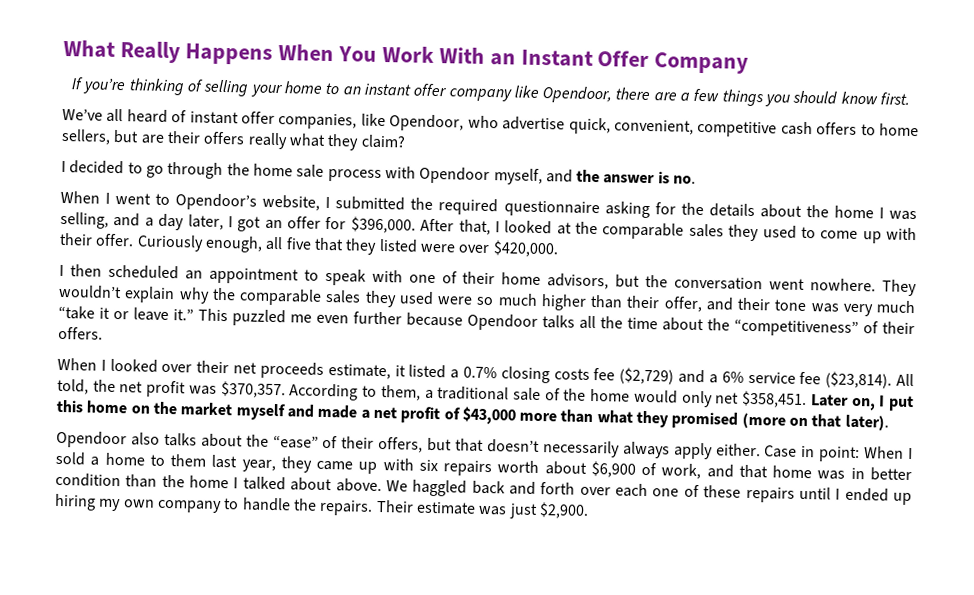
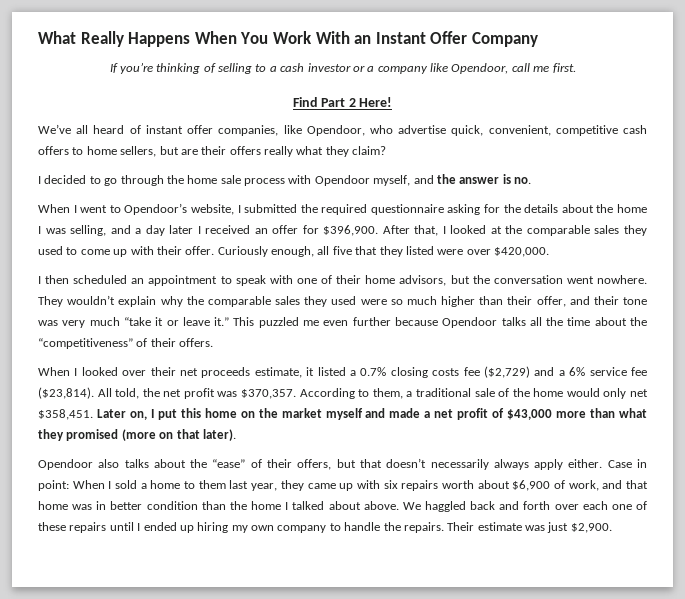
- If you’re thinking of selling your home to an instant offer company like Opendoor, there are a few things you should know first.
+ If you’re thinking of selling to a cash investor or a company like Opendoor, call me first.
+ Find Part 2 Here!
- When I went to Opendoor’s website, I submitted the required questionnaire asking for the details about the home I was selling, and a day later, I got an offer for $396,000.
+ When I went to Opendoor’s website, I submitted the required questionnaire asking for the details about the home I was selling, and a day later I received an offer for $396,900.

